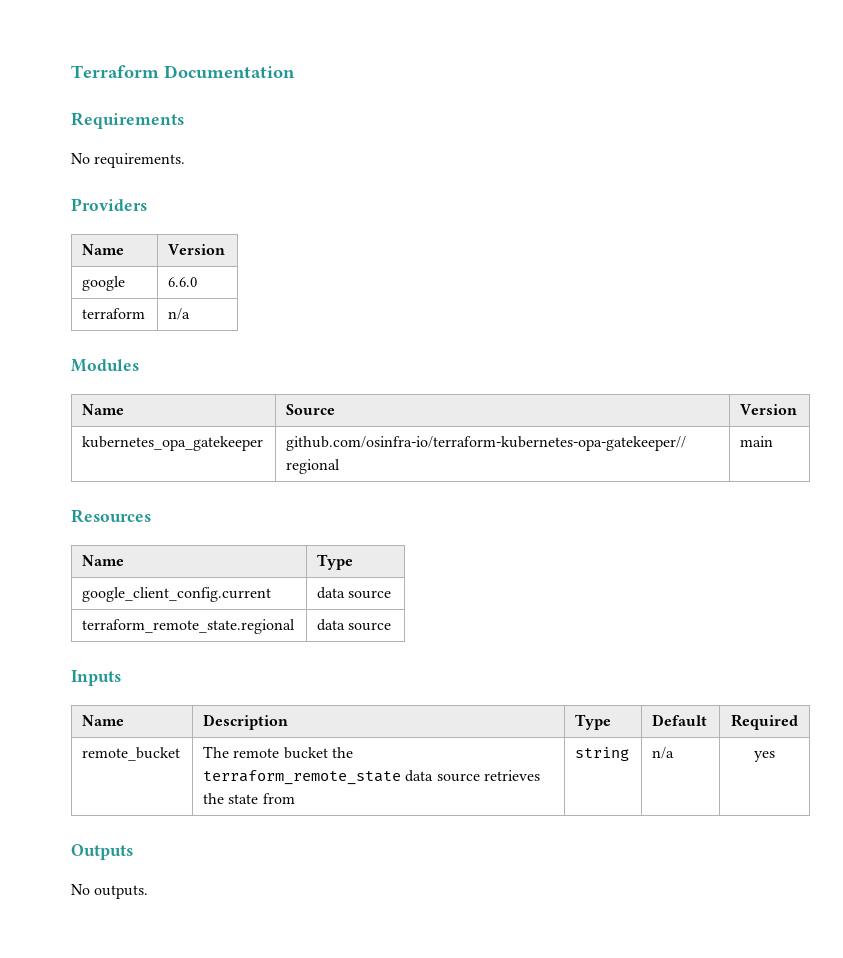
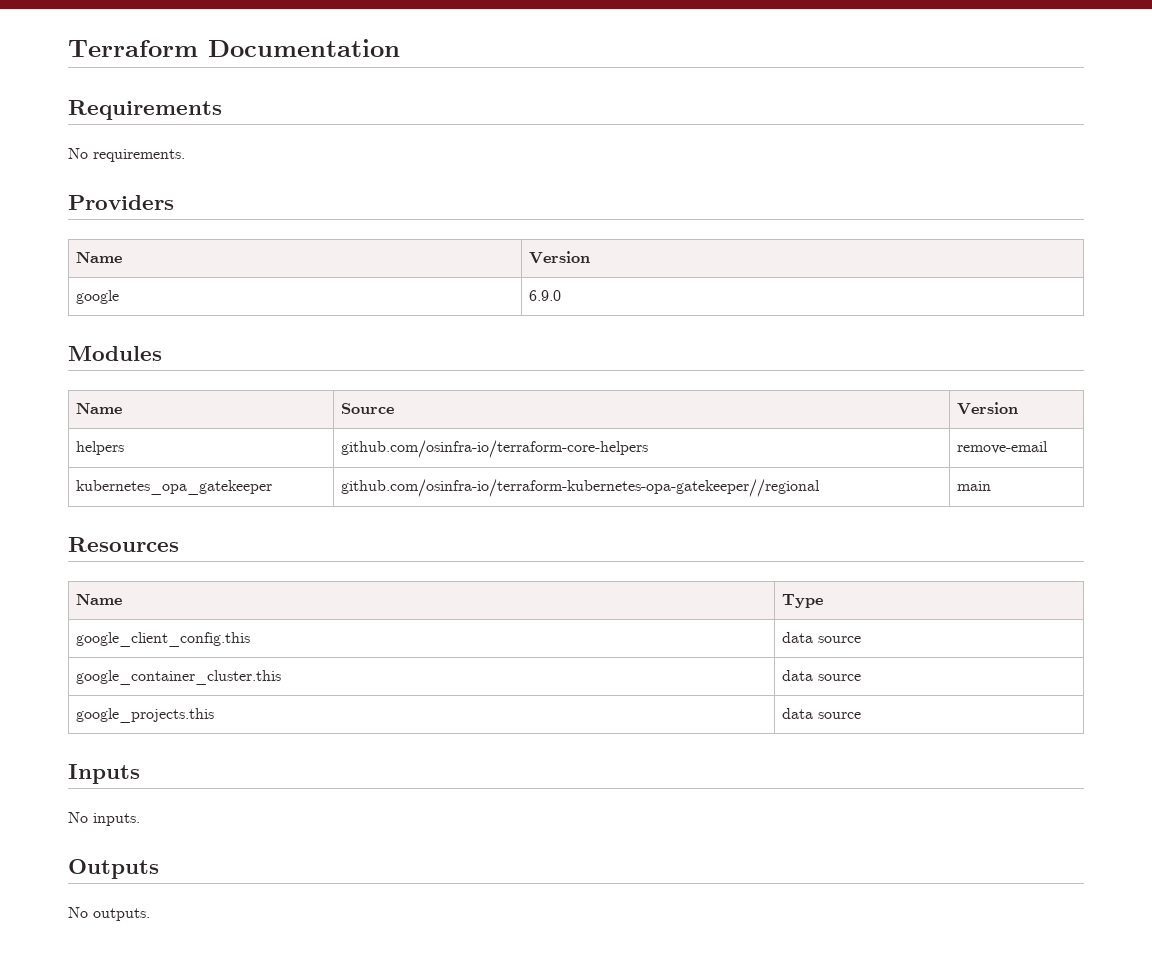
- google | 6.6.0
- terraform | n/a
+ google | 6.9.0
+ helpers | github.com/osinfra-io/terraform-core-helpers | remove-email
- google_client_config.current | data source
- terraform_remote_state.regional | data source
+ google_client_config.this | data source
+ google_container_cluster.this | data source
+ google_projects.this | data source
- Name | Description | Type | Default | Required
- remote_bucket | The remote bucket the terraform_remote_state data source retrieves the state from | string | n/a | yes
+ No inputs.

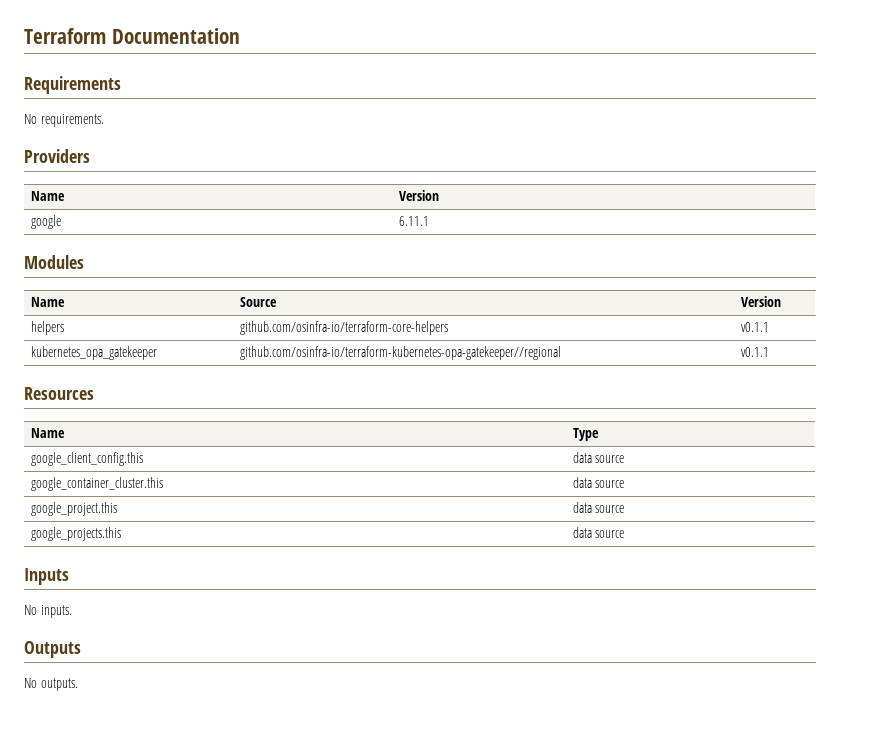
- google | 6.9.0
+ google | 6.11.1
- helpers | github.com/osinfra-io/terraform-core-helpers | remove-email
+ helpers | github.com/osinfra-io/terraform-core-helpers | v0.1.1
- kubernetes_opa_gatekeeper | github.com/osinfra-io/terraform-kubernetes-opa-gatekeeper//regional | main
+ kubernetes_opa_gatekeeper | github.com/osinfra-io/terraform-kubernetes-opa-gatekeeper//regional | v0.1.1
+ google_project.this | data source

